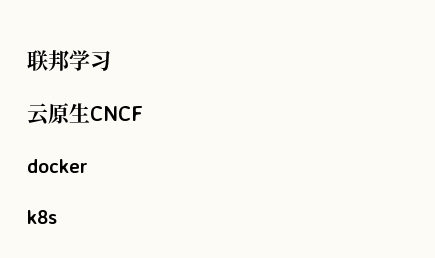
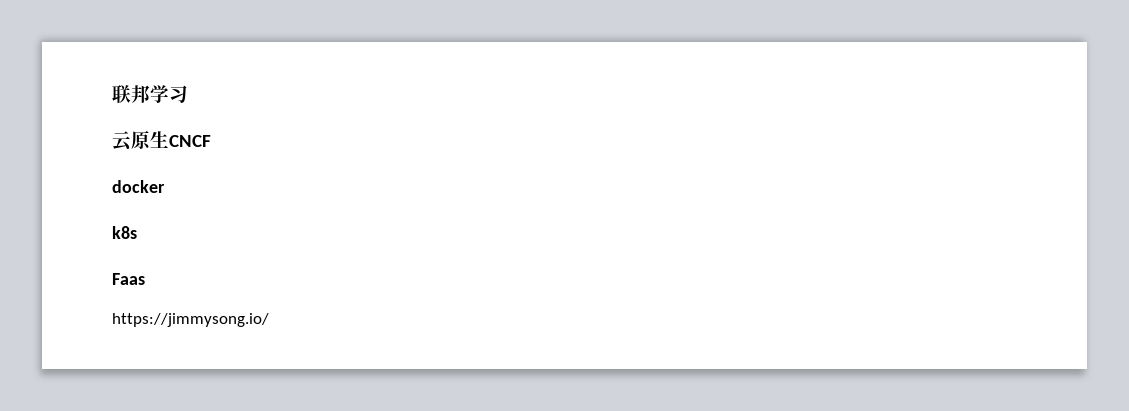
+ Faas
+ https://jimmysong.io/

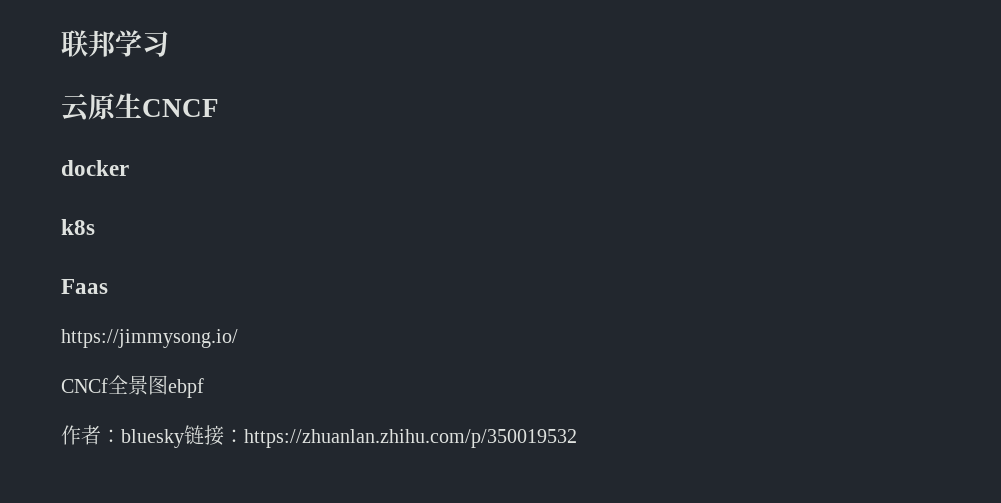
+ CNCf全景图ebpf
+ 作者：bluesky链接：https://zhuanlan.zhihu.com/p/350019532

